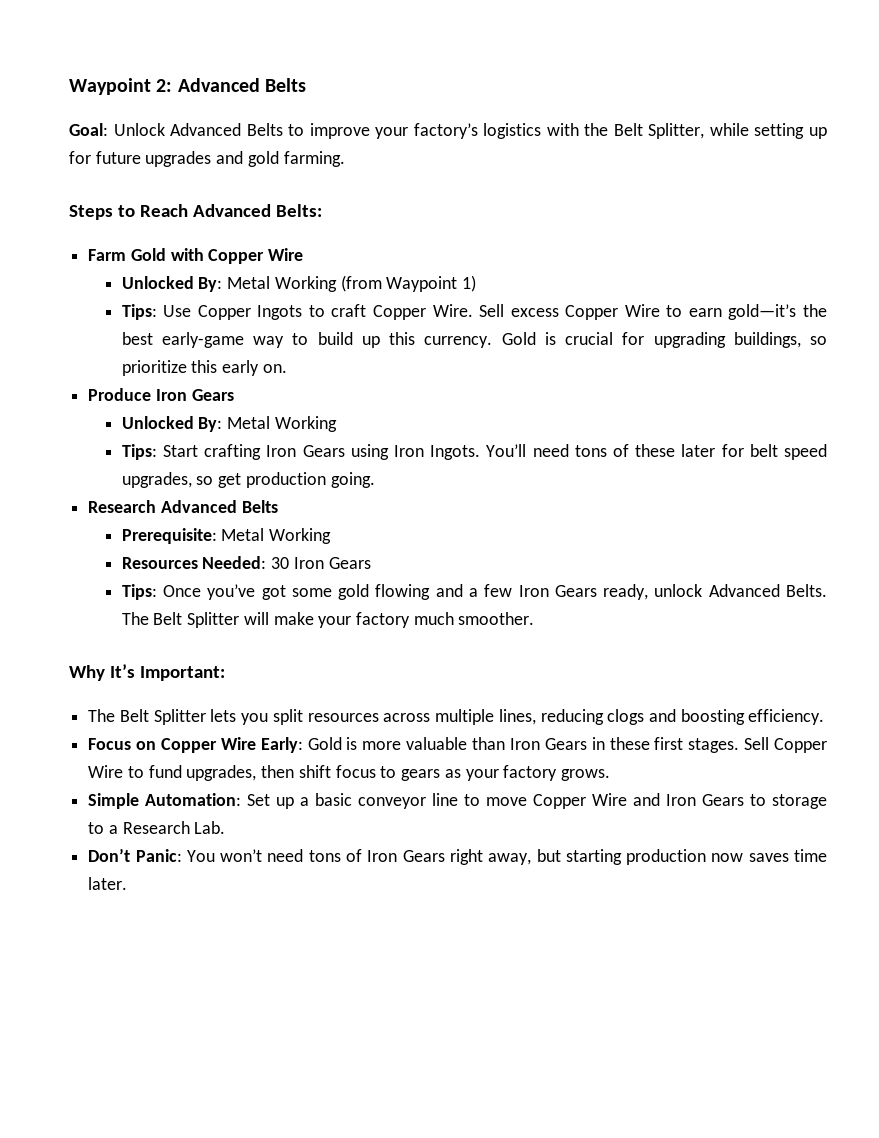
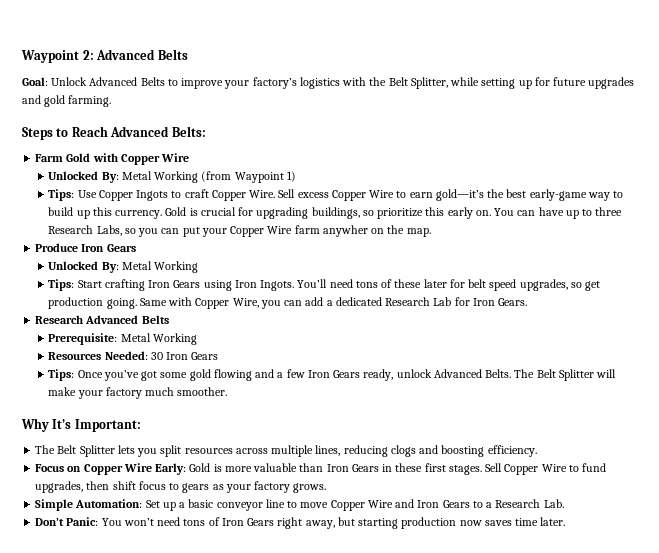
+ You can have up to three Research Labs, so you can put your Copper Wire farm anywher on the map.
+ Same with Copper Wire, you can add a dedicated Research Lab for Iron Gears.
- Simple Automation: Set up a basic conveyor line to move Copper Wire and Iron Gears to storage to a Research Lab.
+ Simple Automation: Set up a basic conveyor line to move Copper Wire and Iron Gears to a Research Lab.

